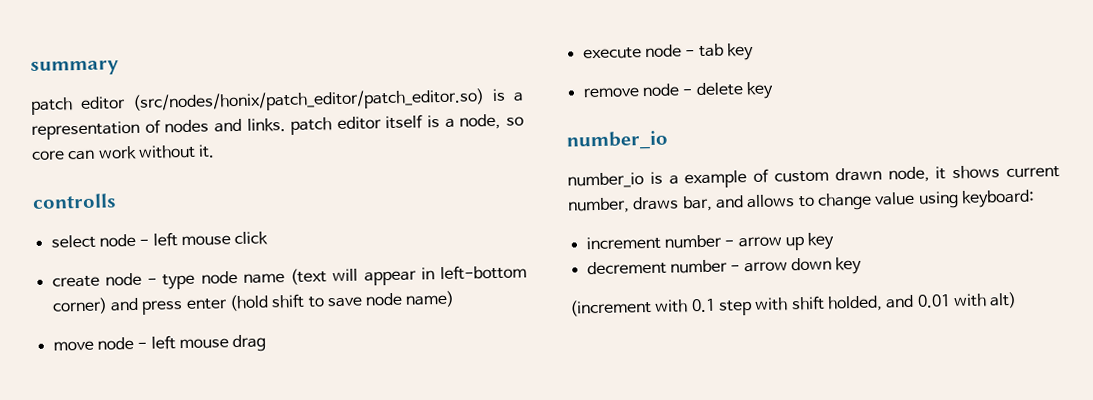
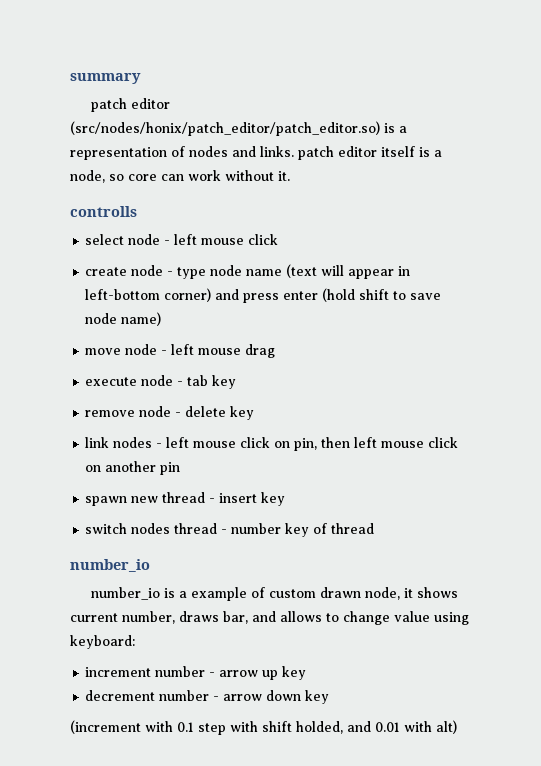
+ link nodes - left mouse click on pin, then left mouse click on another pin
+ spawn new thread - insert key
+ switch nodes thread - number key of thread

